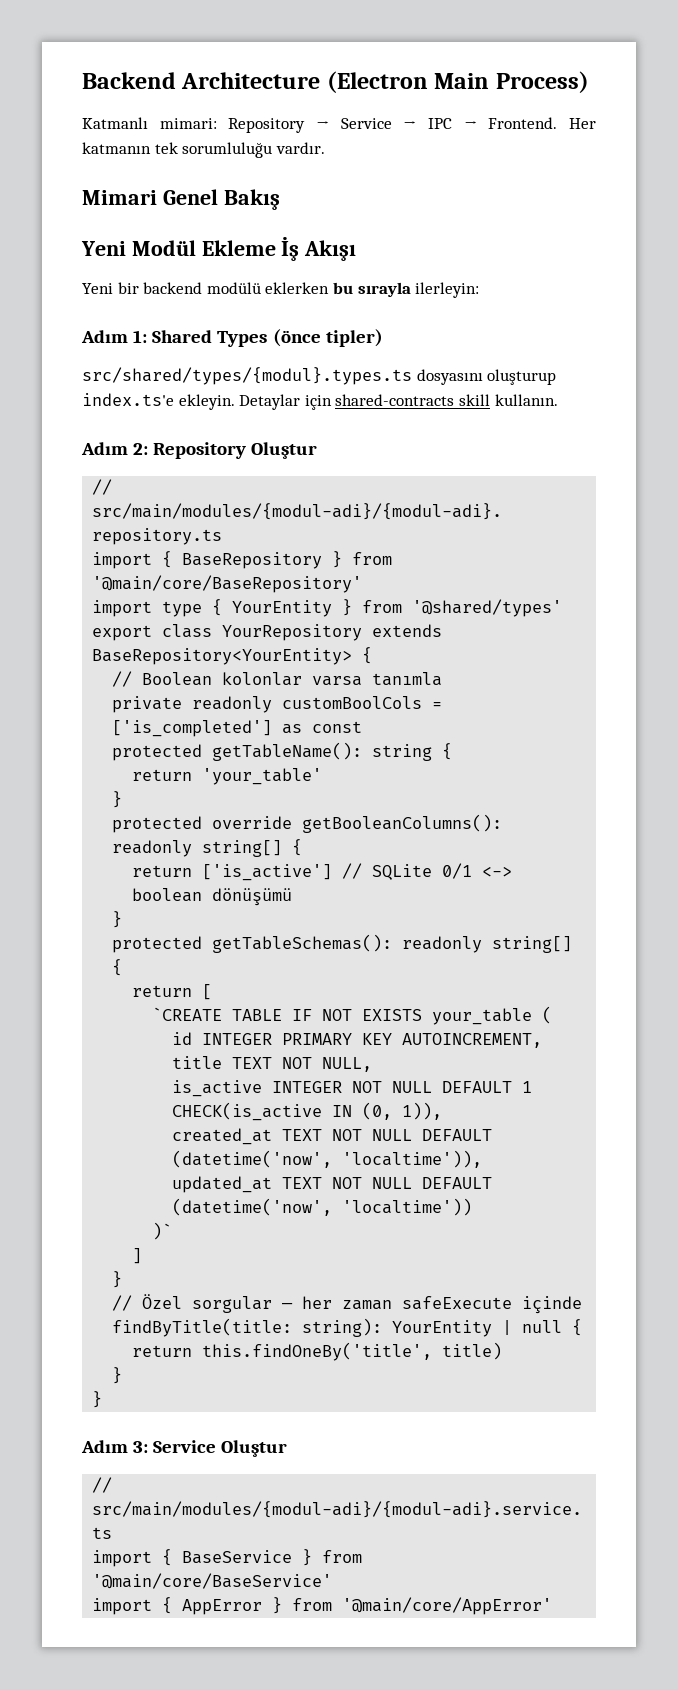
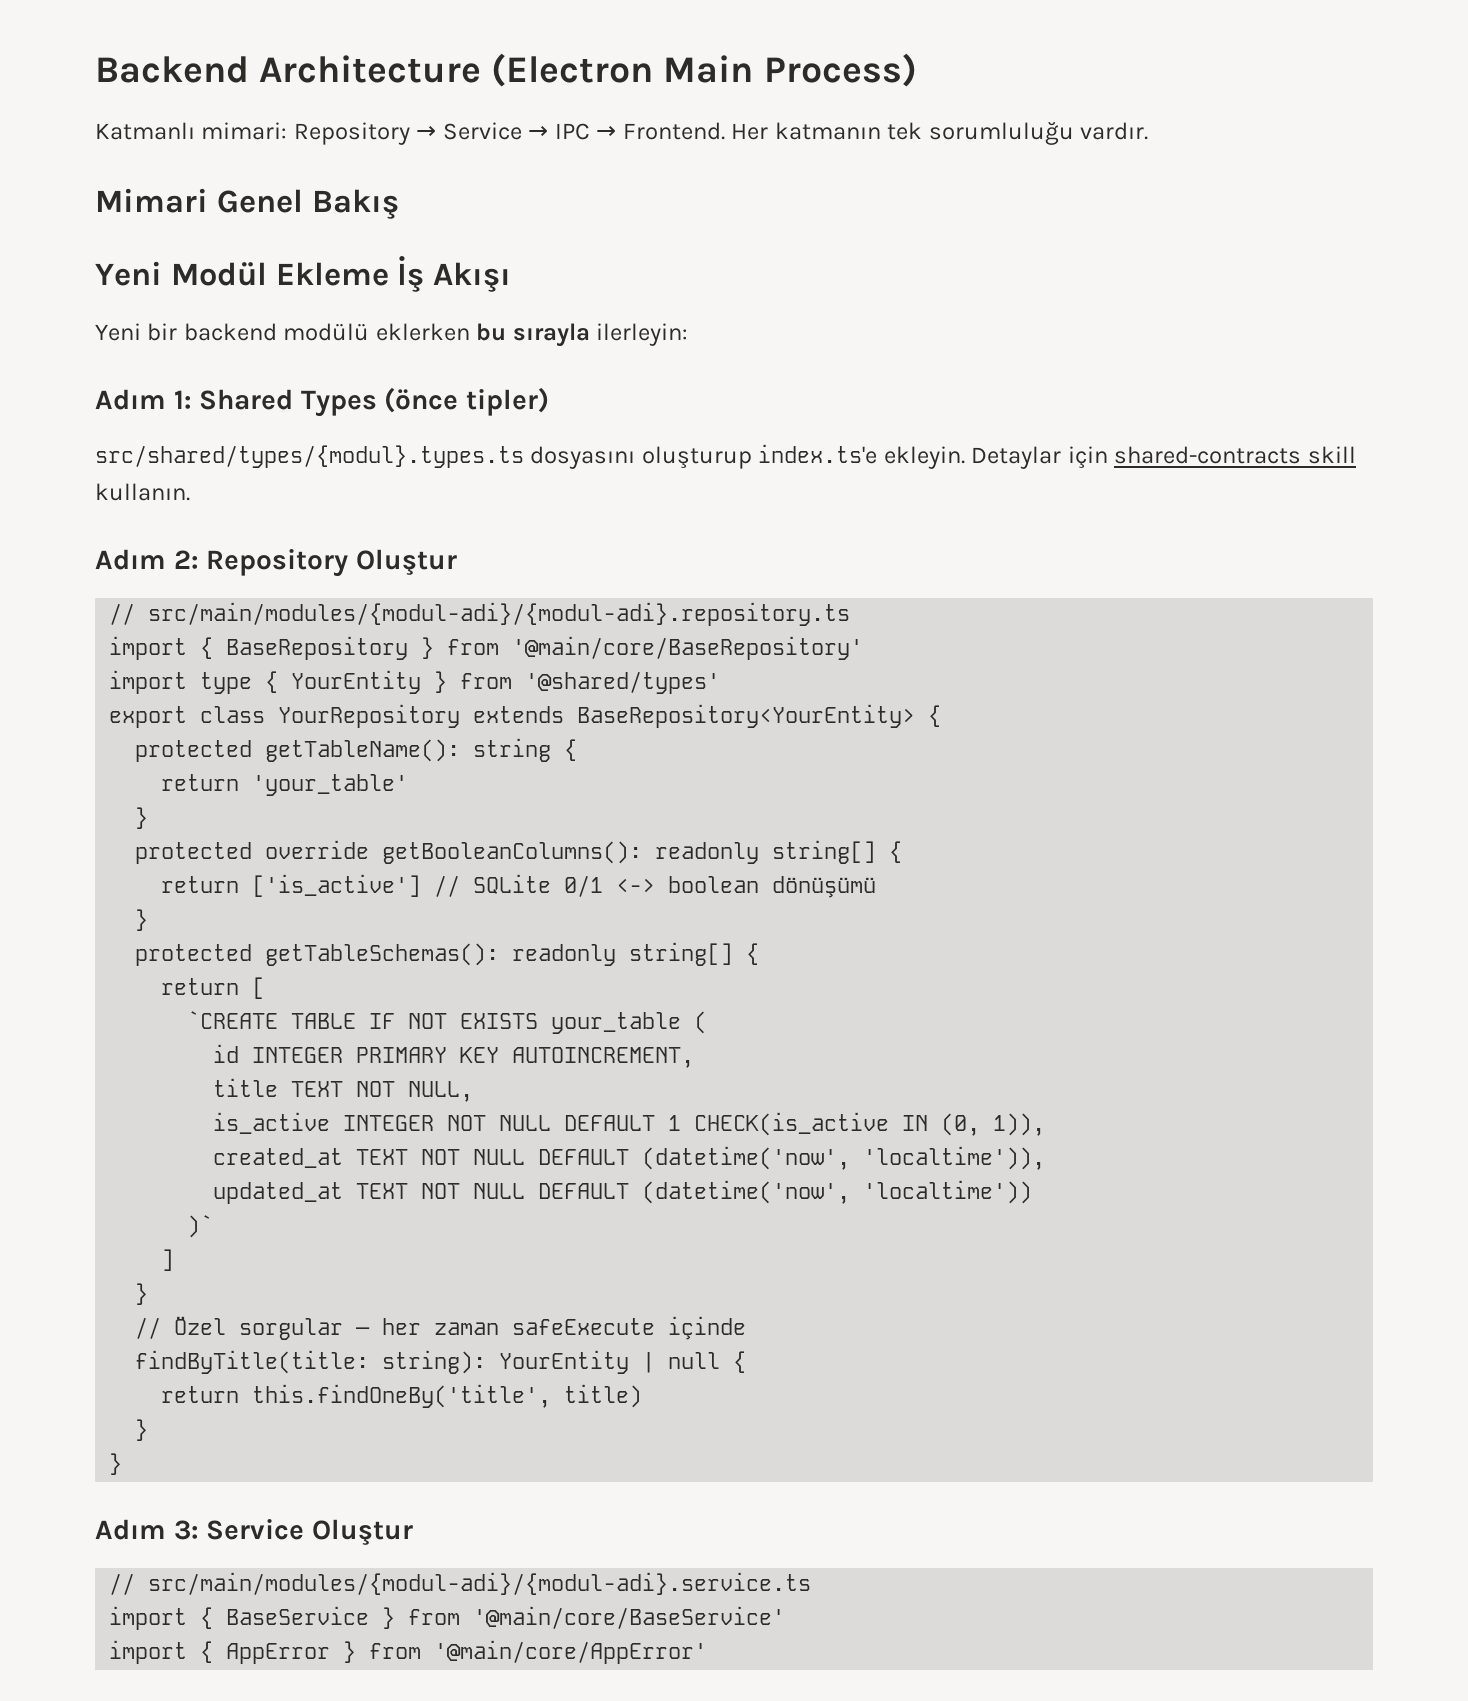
- // Boolean kolonlar varsa tanımla
- private readonly customBoolCols = ['is_completed'] as const

